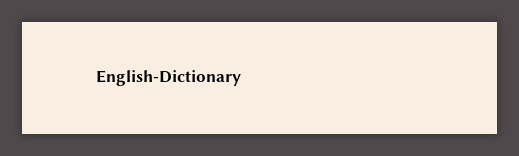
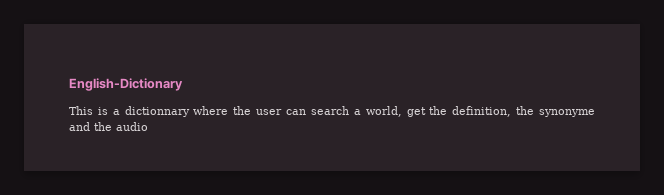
+ This is a dictionnary where the user can search a world, get the definition, the synonyme and the audio

